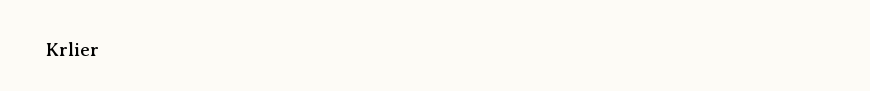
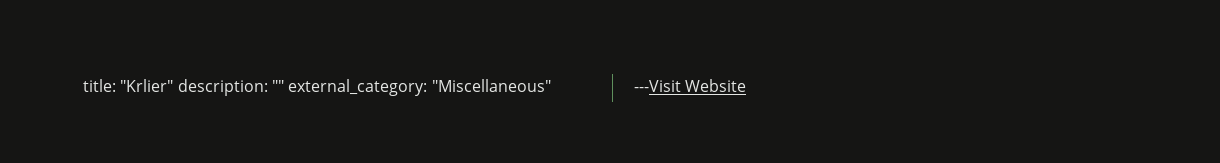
- Krlier
+ title: "Krlier" description: "" external_category: "Miscellaneous" ---Visit Website

